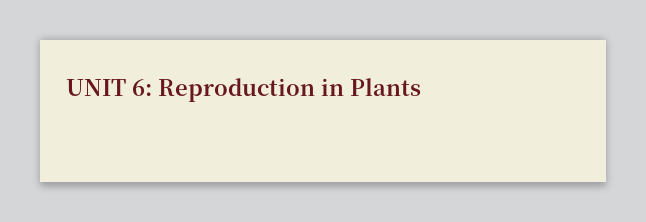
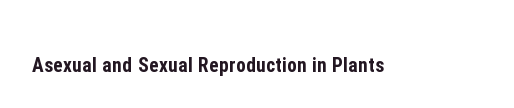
- UNIT 6: Reproduction in Plants
+ Asexual and Sexual Reproduction in Plants

